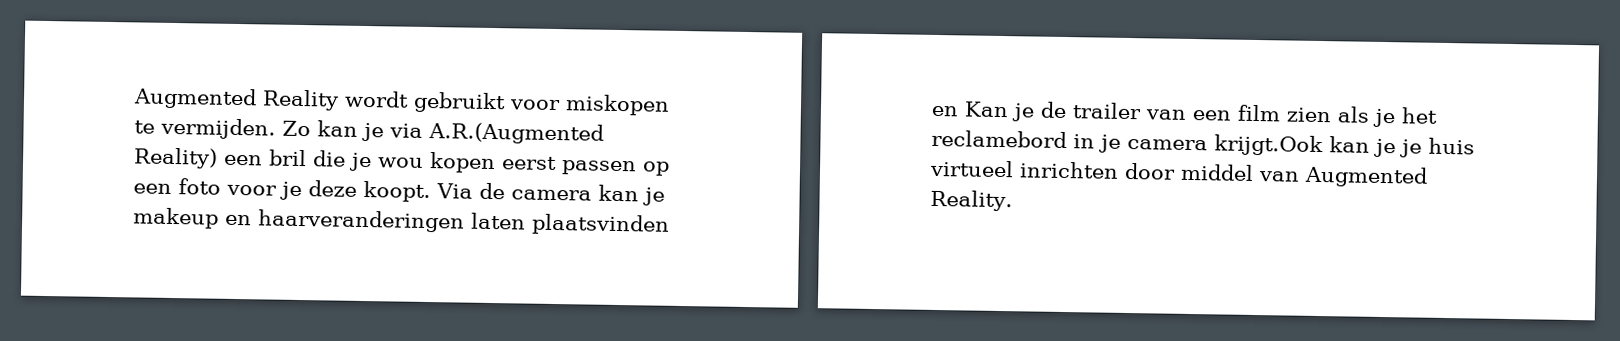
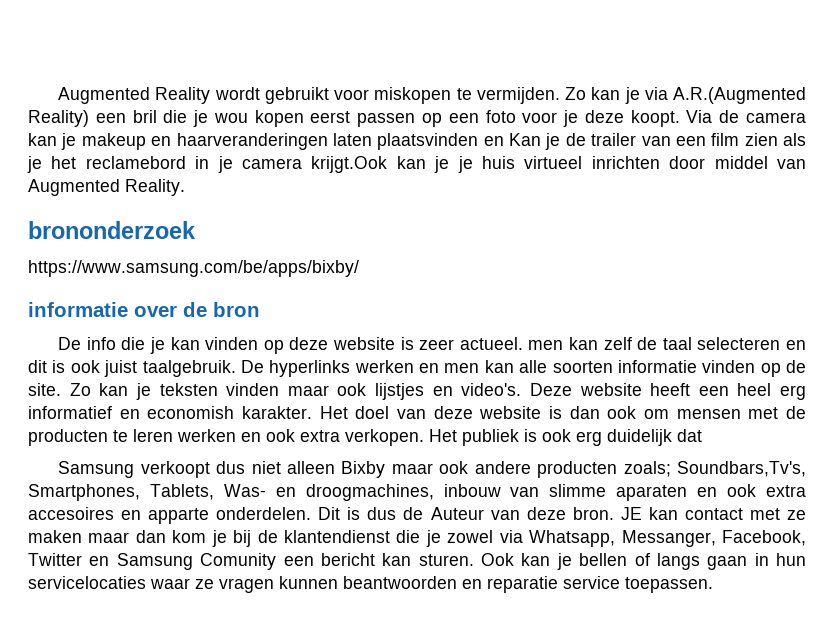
+ brononderzoek
+ https://www.samsung.com/be/apps/bixby/
+ informatie over de bron
+ De info die je kan vinden op deze website is zeer actueel. men kan zelf de taal selecteren en dit is ook juist taalgebruik. De hyperlinks werken en men kan alle soorten informatie vinden op de site. Zo kan je teksten vinden maar ook lijstjes en video's. Deze website heeft een heel erg informatief en economish karakter. Het doel van deze website is dan ook om mensen met de producten te leren werken en ook extra verkopen. Het publiek is ook erg duidelijk dat
+ Samsung verkoopt dus niet alleen Bixby maar ook andere producten zoals; Soundbars,Tv's, Smartphones, Tablets, Was- en droogmachines, inbouw van slimme aparaten en ook extra accesoires en apparte onderdelen. Dit is dus de Auteur van deze bron. JE kan contact met ze maken maar dan kom je bij de klantendienst die je zowel via Whatsapp, Messanger, Facebook, Twitter en Samsung Comunity een bericht kan sturen. Ook kan je bellen of langs gaan in hun servicelocaties waar ze vragen kunnen beantwoorden en reparatie service toepassen.

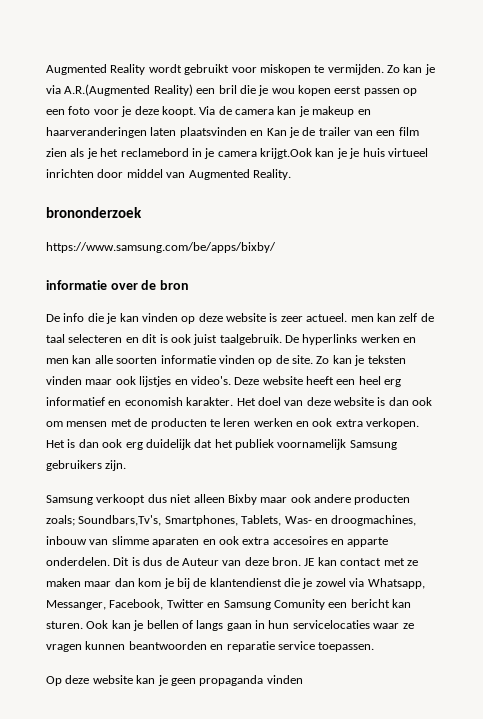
- Het publiek is ook erg duidelijk dat
+ Het is dan ook erg duidelijk dat het publiek voornamelijk Samsung gebruikers zijn.
+ Op deze website kan je geen propaganda vinden

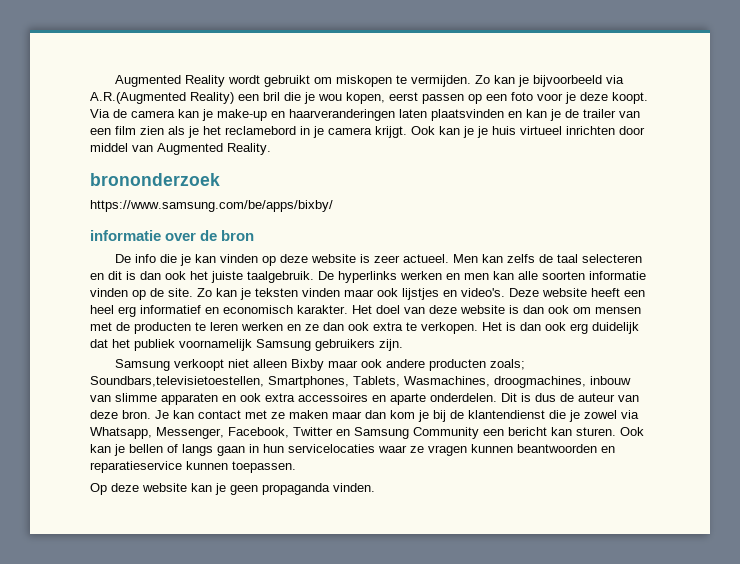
- Augmented Reality wordt gebruikt voor miskopen te vermijden.
+ Augmented Reality wordt gebruikt om miskopen te vermijden.
- Zo kan je via A.R.(Augmented Reality) een bril die je wou kopen eerst passen op een foto voor je deze koopt.
+ Zo kan je bijvoorbeeld via A.R.(Augmented Reality) een bril die je wou kopen, eerst passen op een foto voor je deze koopt.
- Via de camera kan je makeup en haarveranderingen laten plaatsvinden en Kan je de trailer van een film zien als je het reclamebord in je camera krijgt.Ook kan je je huis virtueel inrichten door middel van Augmented Reality.
+ Via de camera kan je make-up en haarveranderingen laten plaatsvinden en kan je de trailer van een film zien als je het reclamebord in je camera krijgt. Ook kan je je huis virtueel inrichten door middel van Augmented Reality.
- De info die je kan vinden op deze website is zeer actueel. men kan zelf de taal selecteren en dit is ook juist taalgebruik.
+ De info die je kan vinden op deze website is zeer actueel. Men kan zelfs de taal selecteren en dit is dan ook het juiste taalgebruik.
- Deze website heeft een heel erg informatief en economish karakter.
+ Deze website heeft een heel erg informatief en economisch karakter.
- Het doel van deze website is dan ook om mensen met de producten te leren werken en ook extra verkopen.
+ Het doel van deze website is dan ook om mensen met de producten te leren werken en ze dan ook extra te verkopen.
- Samsung verkoopt dus niet alleen Bixby maar ook andere producten zoals; Soundbars,Tv's, Smartphones, Tablets, Was- en droogmachines, inbouw van slimme aparaten en ook extra accesoires en apparte onderdelen.
+ Samsung verkoopt niet alleen Bixby maar ook andere producten zoals; Soundbars,televisietoestellen, Smartphones, Tablets, Wasmachines, droogmachines, inbouw van slimme apparaten en ook extra accessoires en aparte onderdelen.
- Dit is dus de Auteur van deze bron.
+ Dit is dus de auteur van deze bron.
- JE kan contact met ze maken maar dan kom je bij de klantendienst die je zowel via Whatsapp, Messanger, Facebook, Twitter en Samsung Comunity een bericht kan sturen.
+ Je kan contact met ze maken maar dan kom je bij de klantendienst die je zowel via Whatsapp, Messenger, Facebook, Twitter en Samsung Community een bericht kan sturen.
- Ook kan je bellen of langs gaan in hun servicelocaties waar ze vragen kunnen beantwoorden en reparatie service toepassen.
+ Ook kan je bellen of langs gaan in hun servicelocaties waar ze vragen kunnen beantwoorden en reparatieservice kunnen toepassen.
- Op deze website kan je geen propaganda vinden
+ Op deze website kan je geen propaganda vinden.

